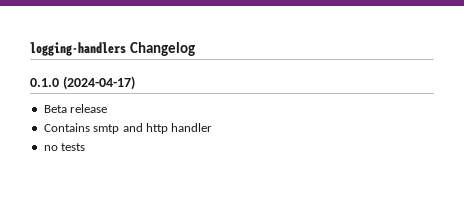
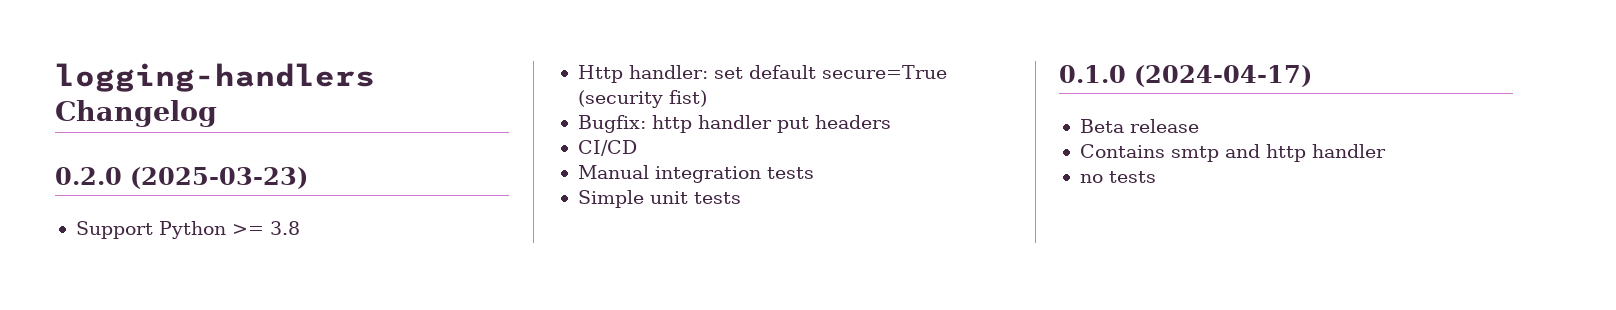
+ 0.2.0 (2025-03-23)
+ Support Python >= 3.8
+ Http handler: set default secure=True (security fist)
+ Bugfix: http handler put headers
+ CI/CD
+ Manual integration tests
+ Simple unit tests

